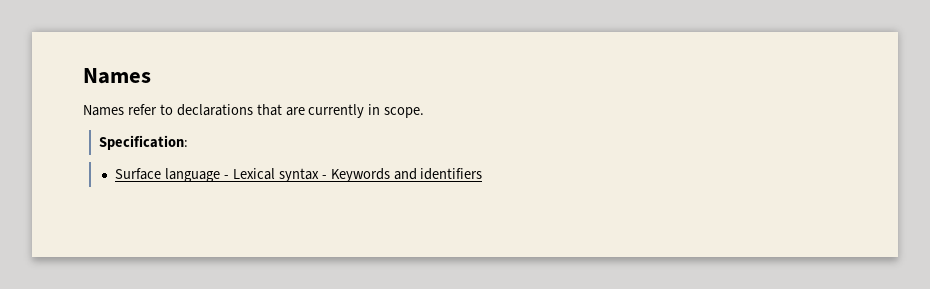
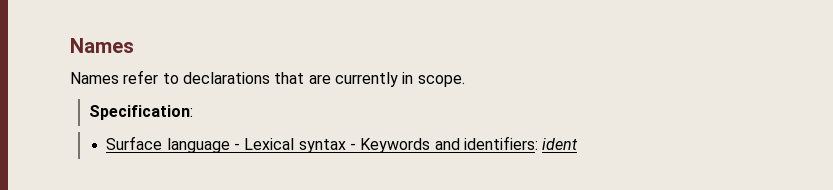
- Surface language - Lexical syntax - Keywords and identifiers
+ Surface language - Lexical syntax - Keywords and identifiers: ident

